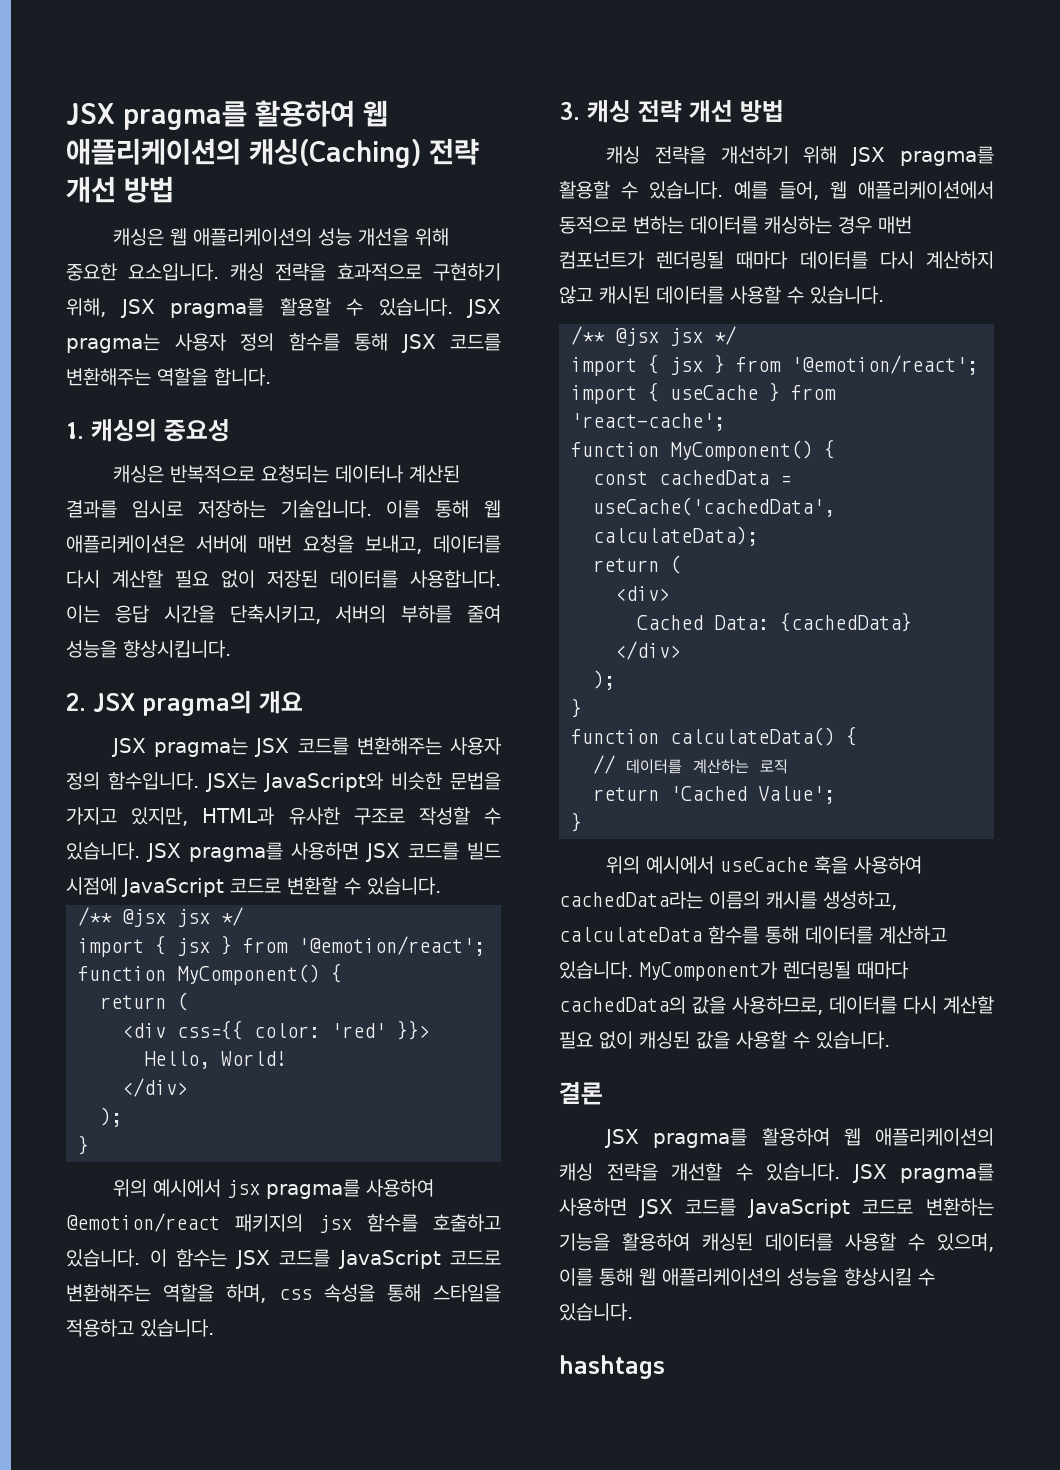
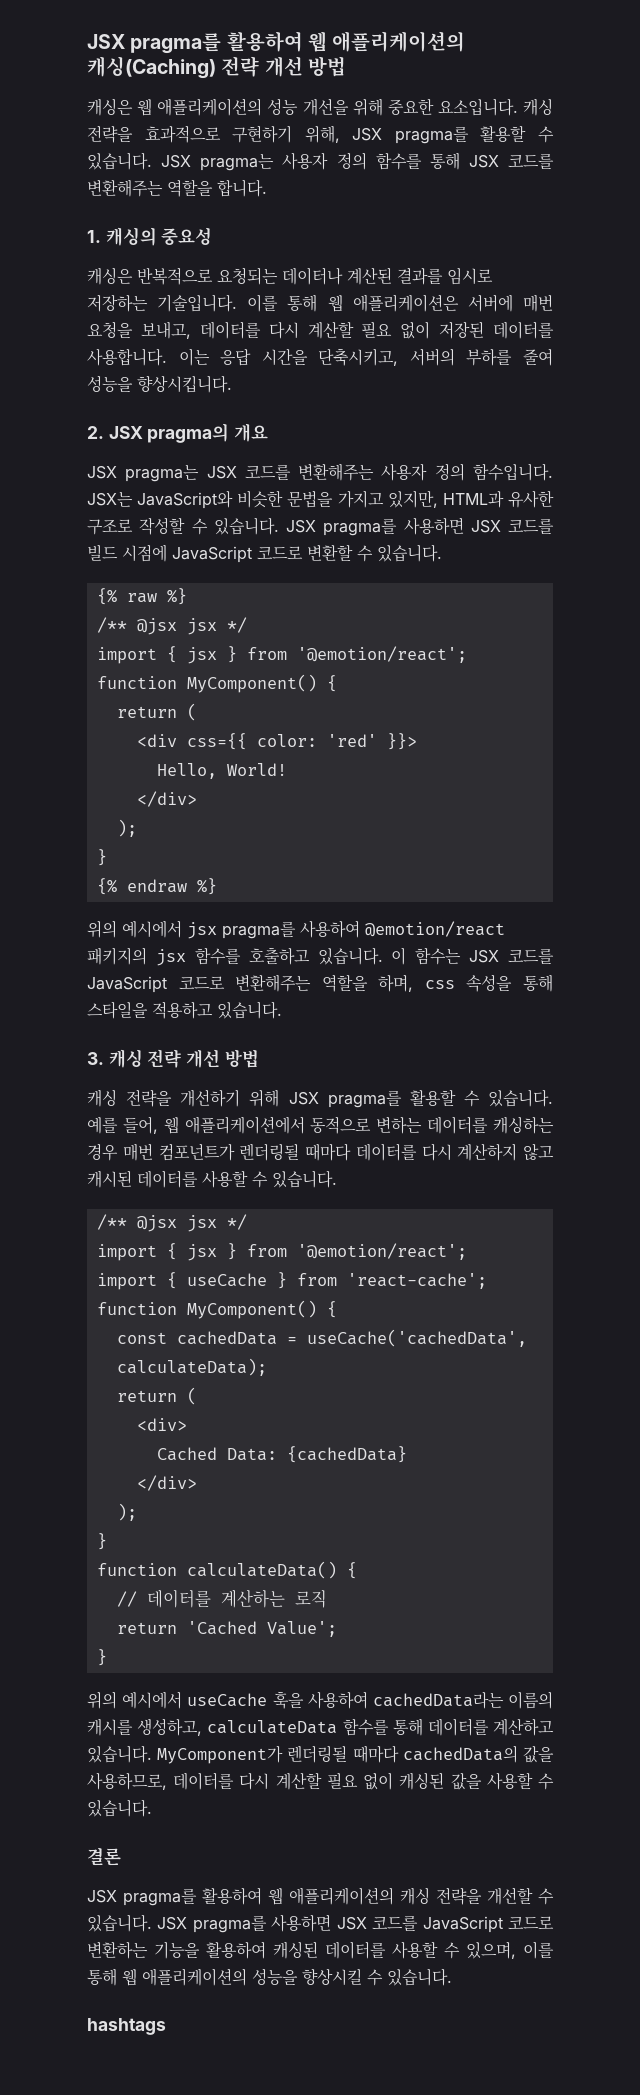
+ {% raw %}
+ {% endraw %}

